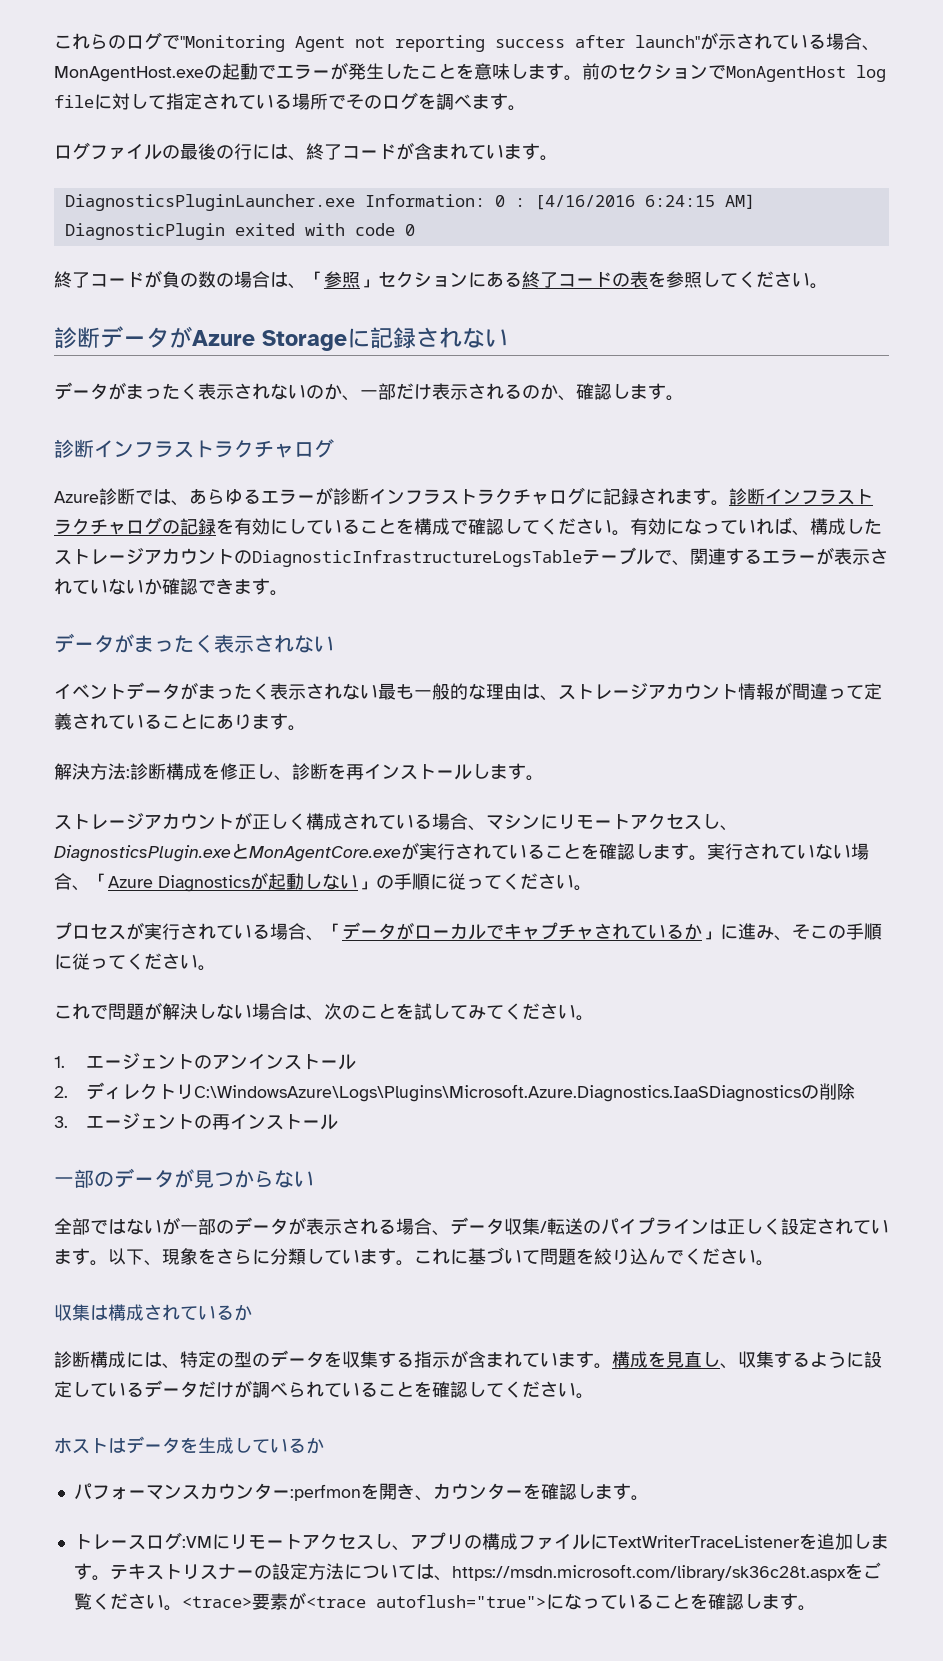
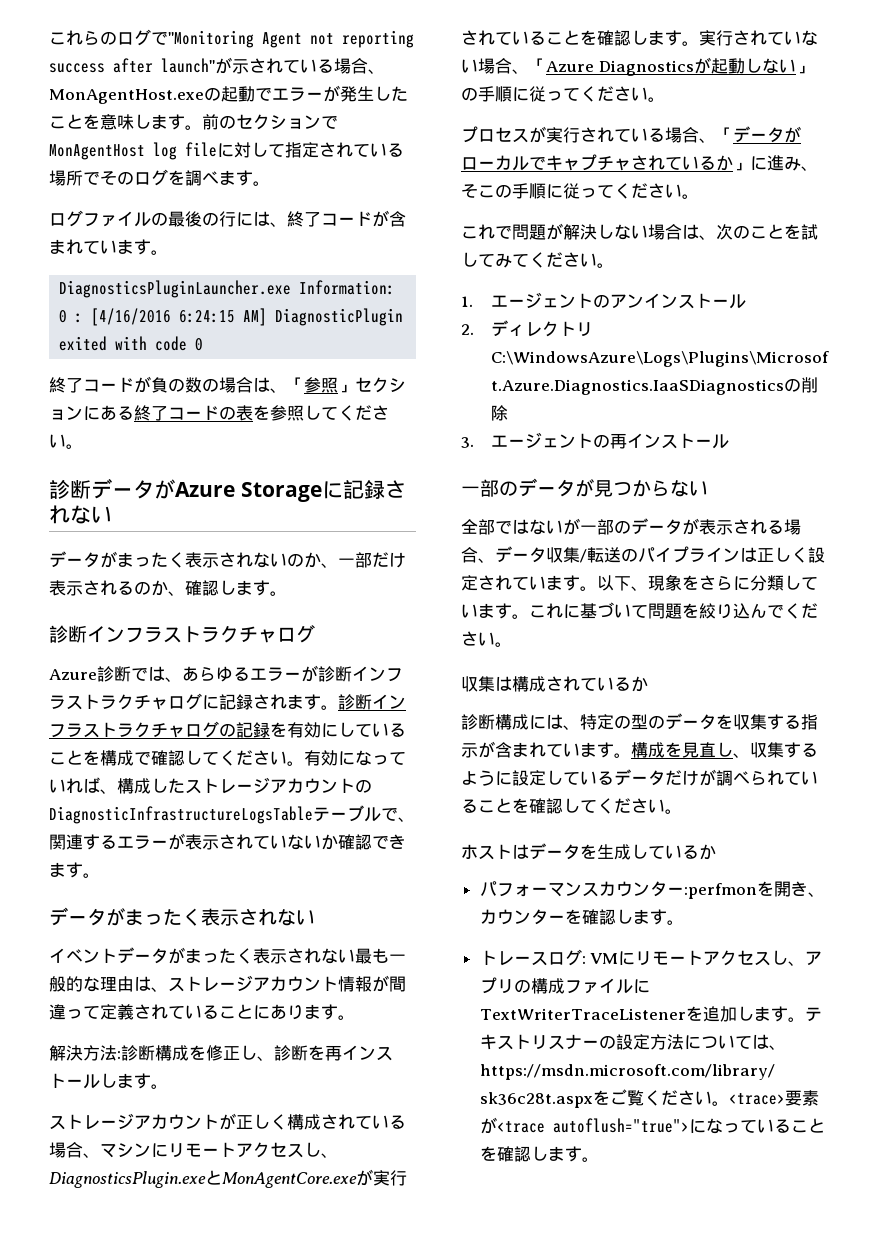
- トレースログ:VMにリモートアクセスし、アプリの構成ファイルにTextWriterTraceListenerを追加します。
+ トレースログ: VMにリモートアクセスし、アプリの構成ファイルにTextWriterTraceListenerを追加します。

